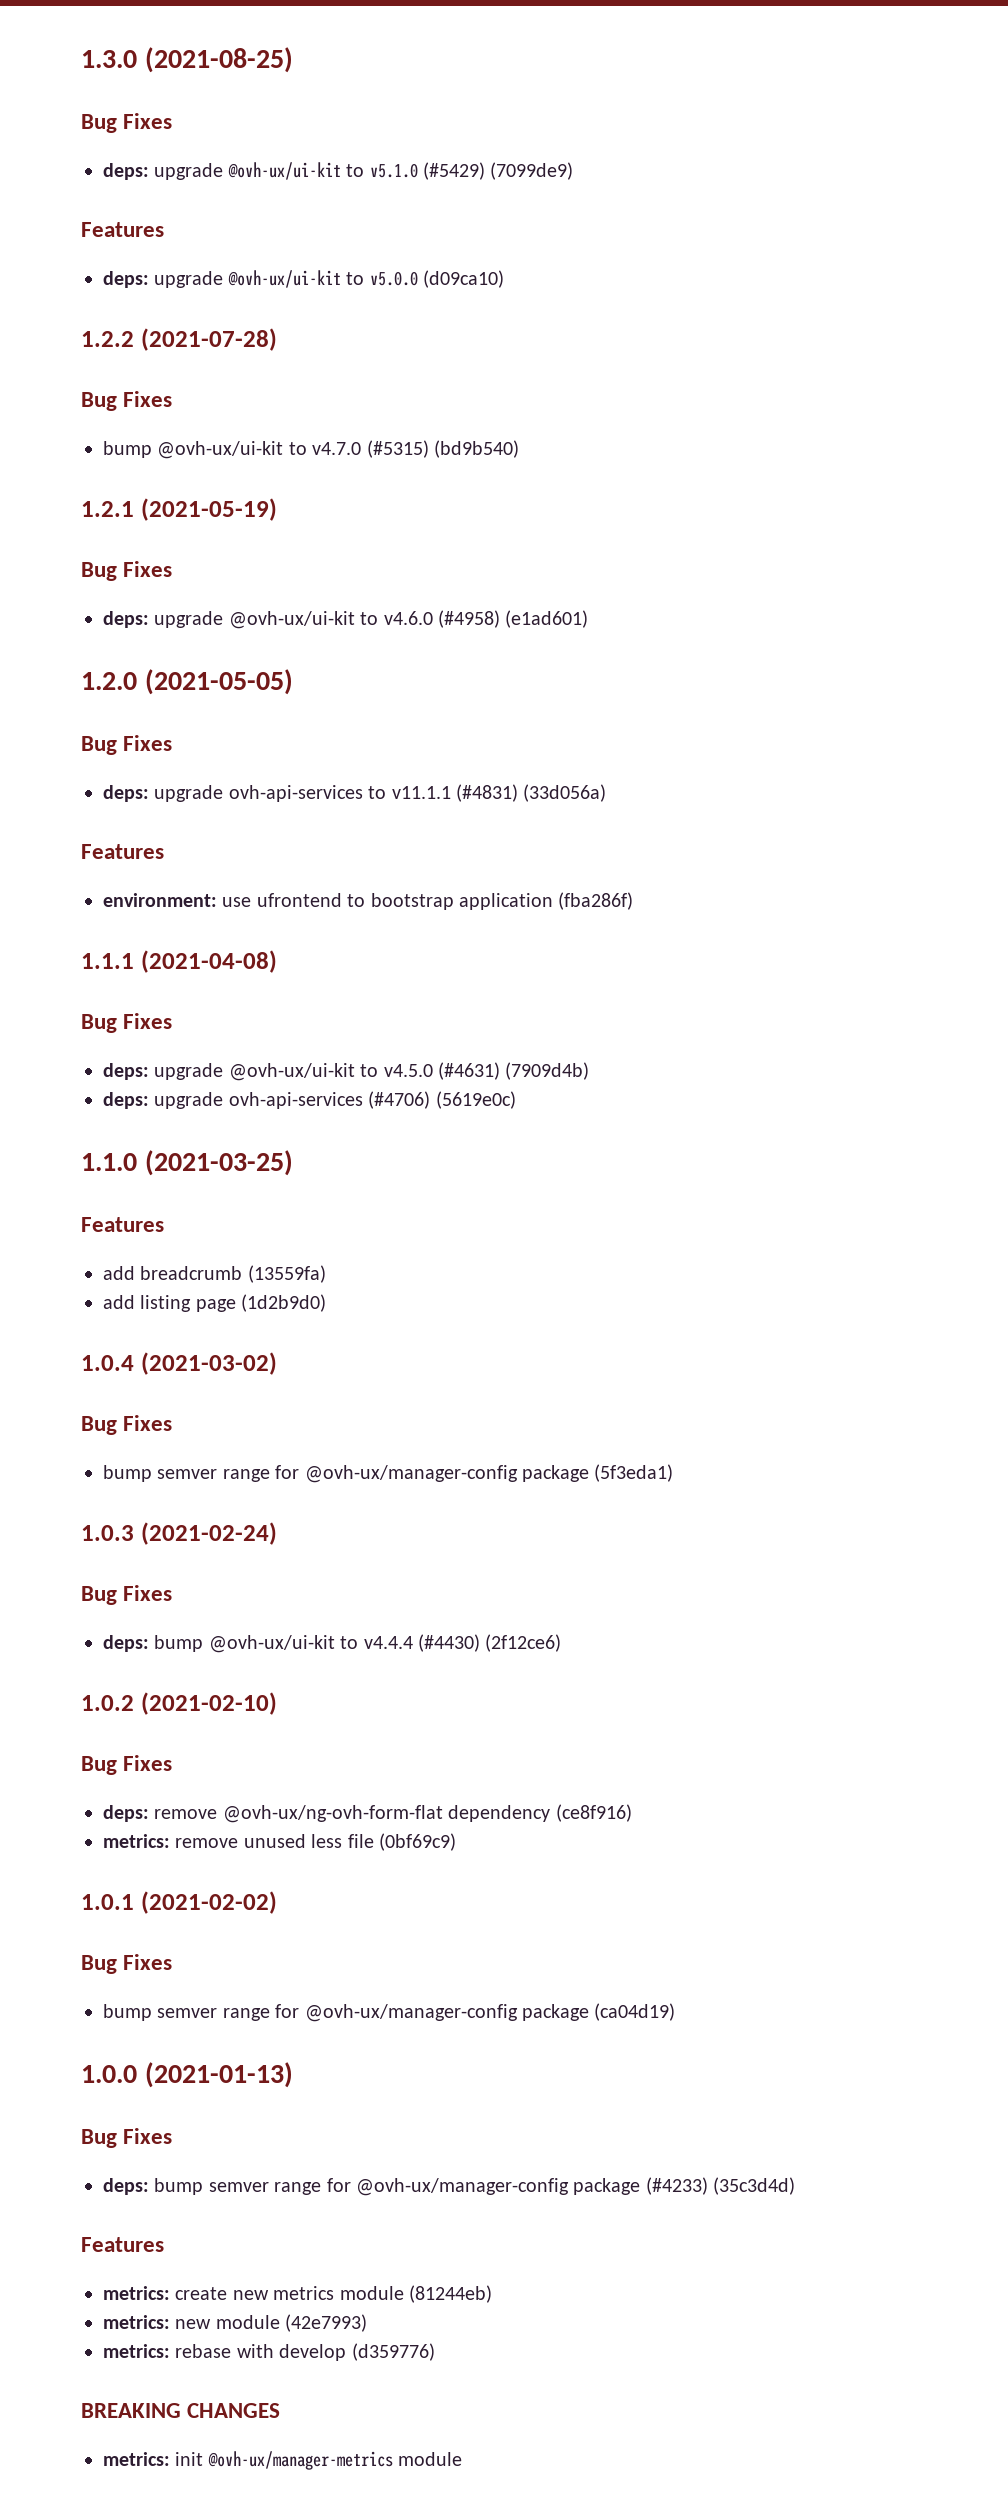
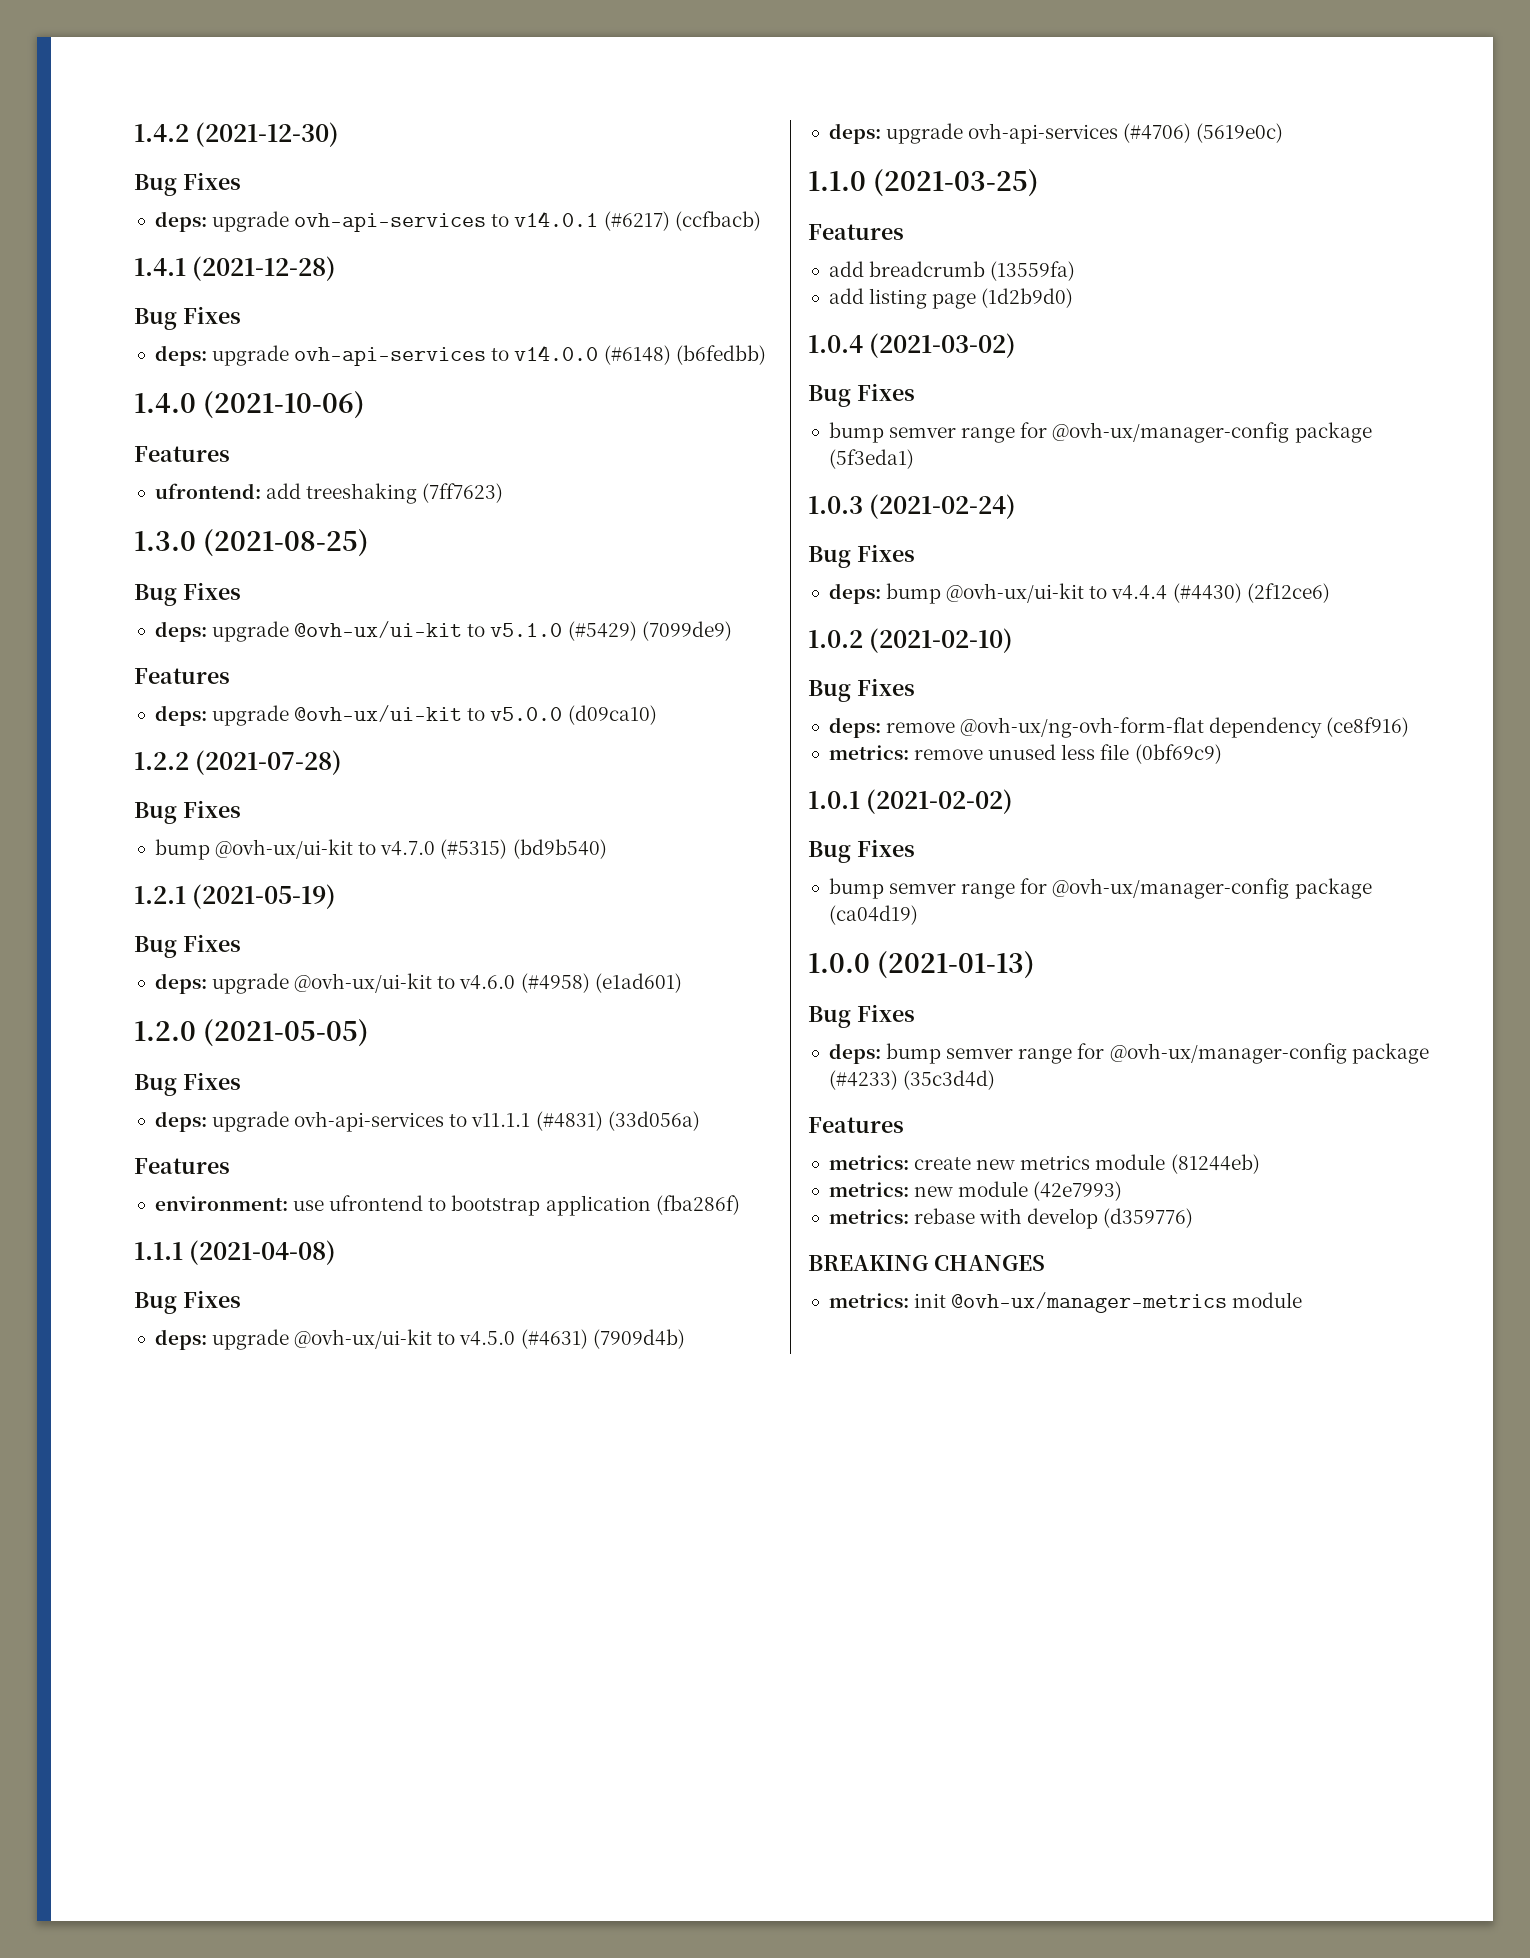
+ 1.4.2 (2021-12-30)
+ Bug Fixes
+ deps: upgrade ovh-api-services to v14.0.1 (#6217) (ccfbacb)
+ 1.4.1 (2021-12-28)
+ Bug Fixes
+ deps: upgrade ovh-api-services to v14.0.0 (#6148) (b6fedbb)
+ 1.4.0 (2021-10-06)
+ Features
+ ufrontend: add treeshaking (7ff7623)

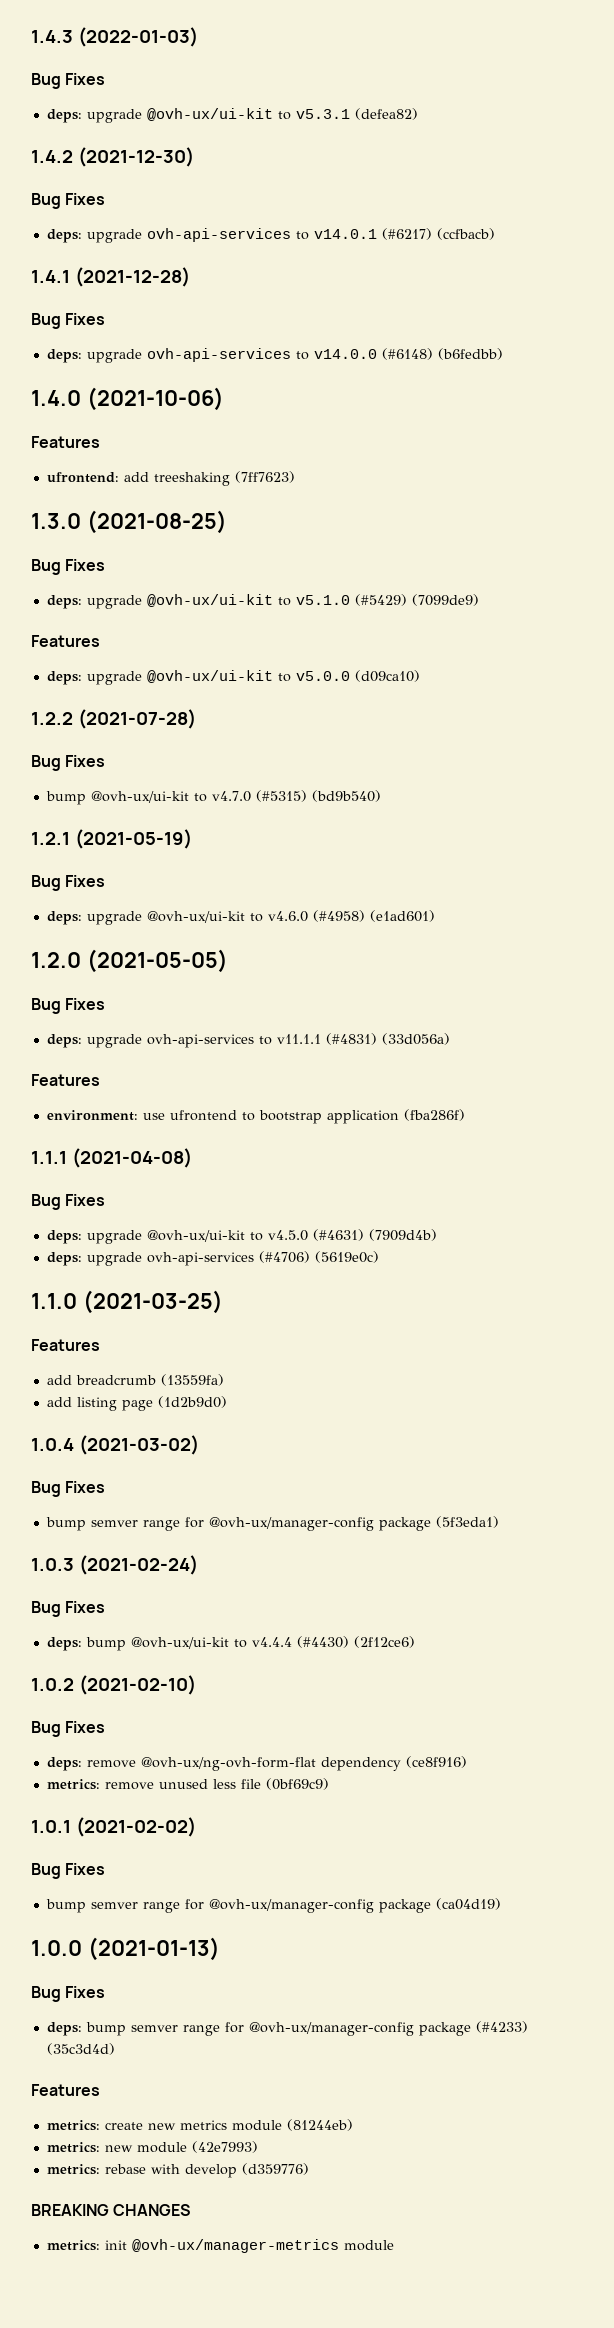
+ 1.4.3 (2022-01-03)
+ Bug Fixes
+ deps: upgrade @ovh-ux/ui-kit to v5.3.1 (defea82)

